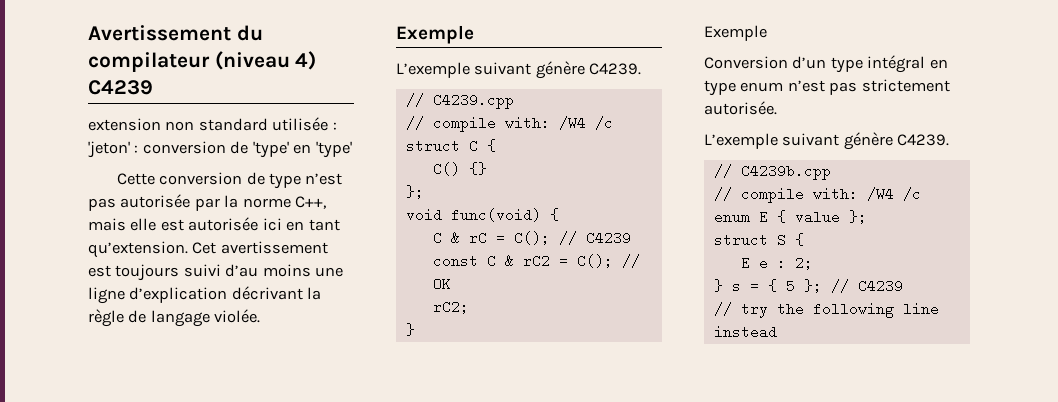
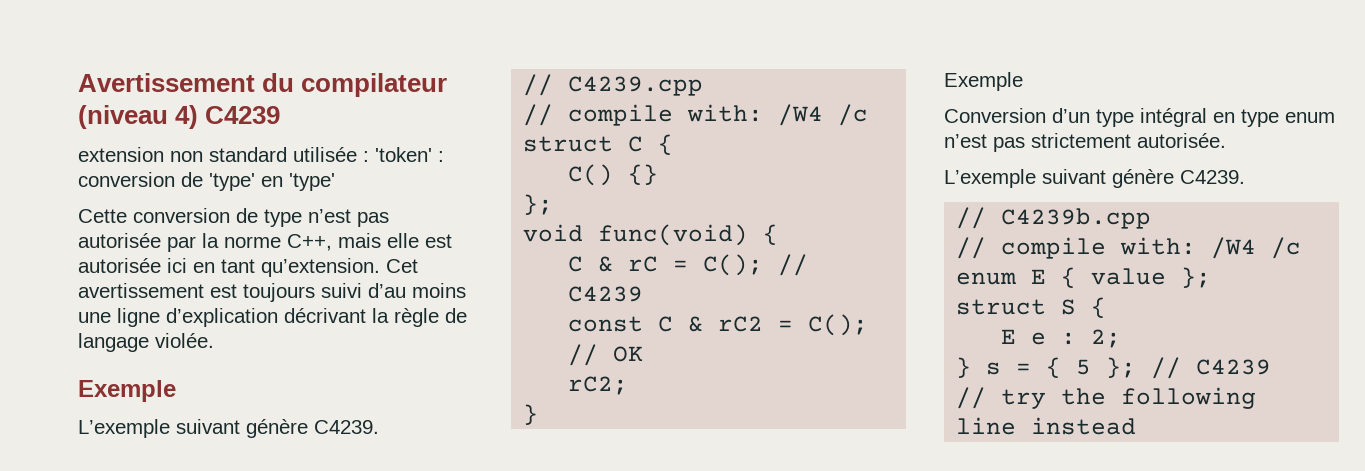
- extension non standard utilisée : 'jeton' : conversion de 'type' en 'type'
+ extension non standard utilisée : 'token' : conversion de 'type' en 'type'

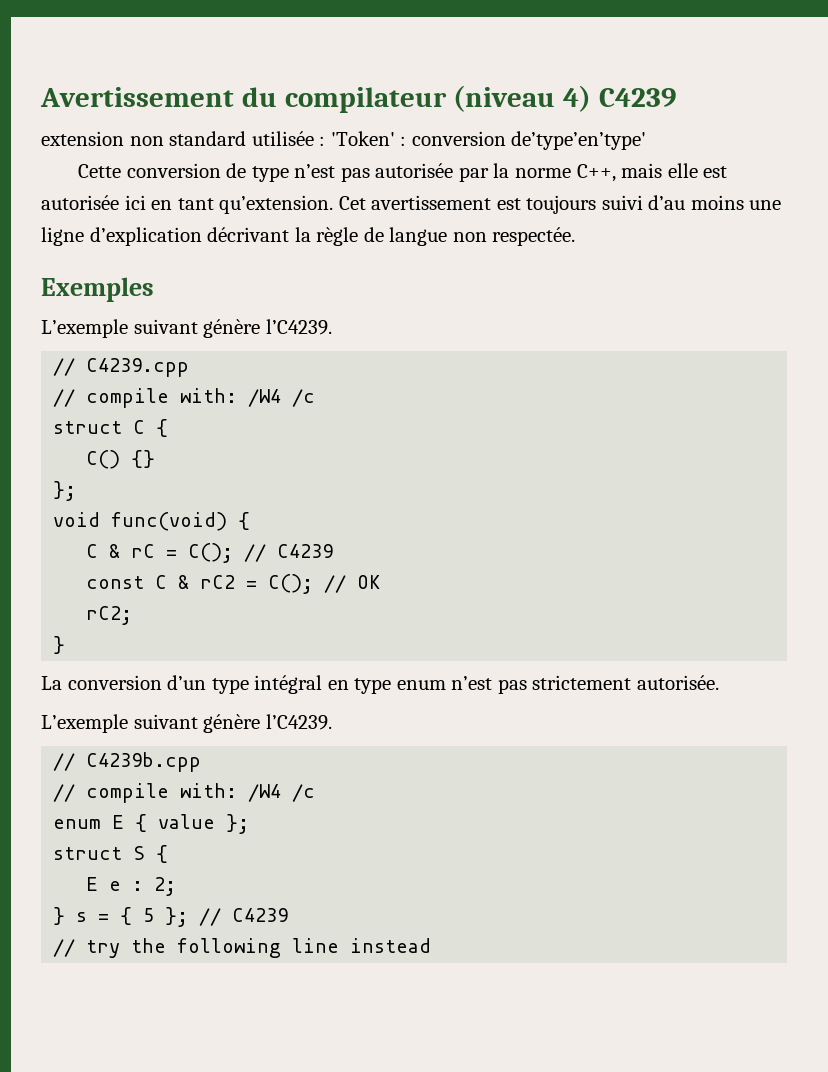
- extension non standard utilisée : 'token' : conversion de 'type' en 'type'
+ extension non standard utilisée : 'Token' : conversion de’type’en’type'
- Cet avertissement est toujours suivi d’au moins une ligne d’explication décrivant la règle de langage violée.
- Exemple
- L’exemple suivant génère C4239.
+ Cet avertissement est toujours suivi d’au moins une ligne d’explication décrivant la règle de langue non respectée.
+ Exemples
+ L’exemple suivant génère l’C4239.
  rC2;
  }
- Exemple
- Conversion d’un type intégral en type enum n’est pas strictement autorisée.
- L’exemple suivant génère C4239.
+ La conversion d’un type intégral en type enum n’est pas strictement autorisée.
+ L’exemple suivant génère l’C4239.

